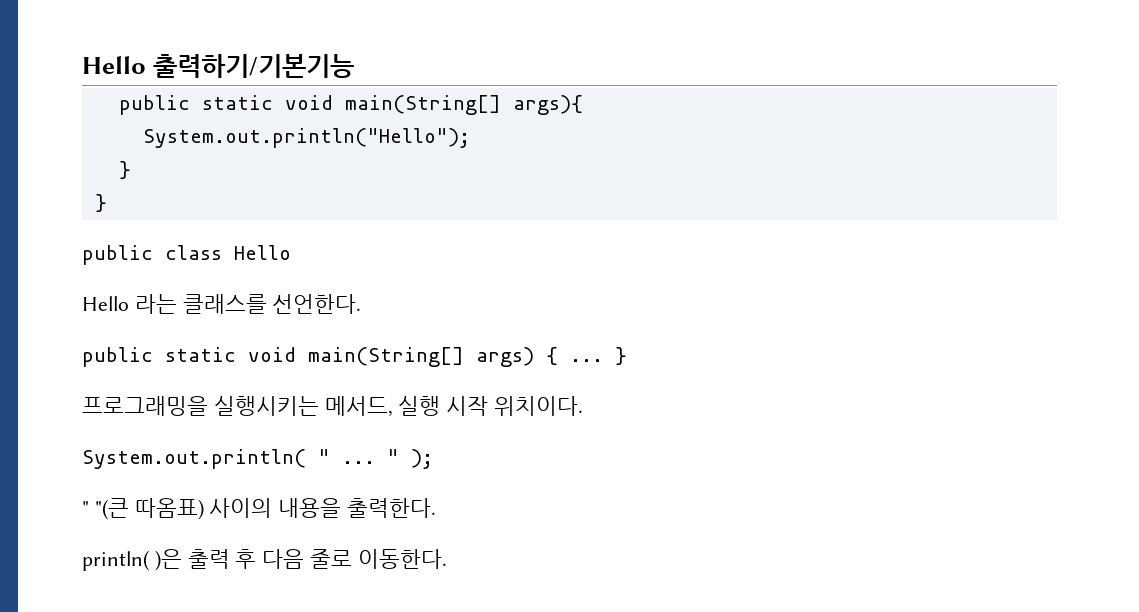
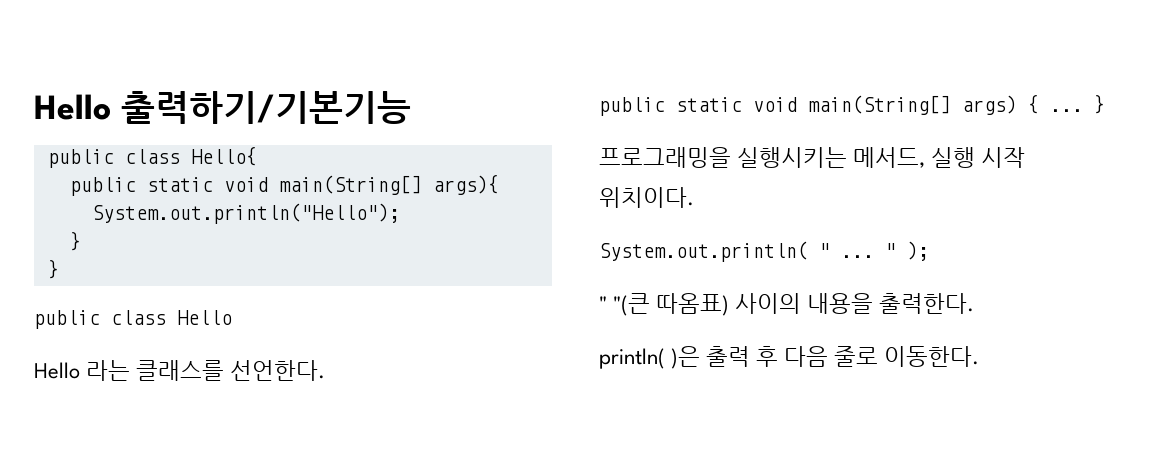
+ public class Hello{

